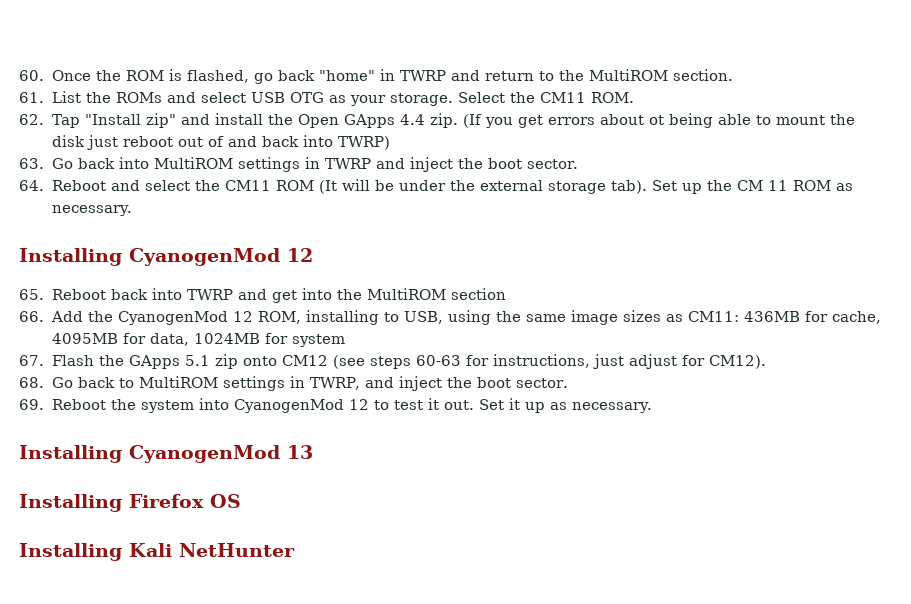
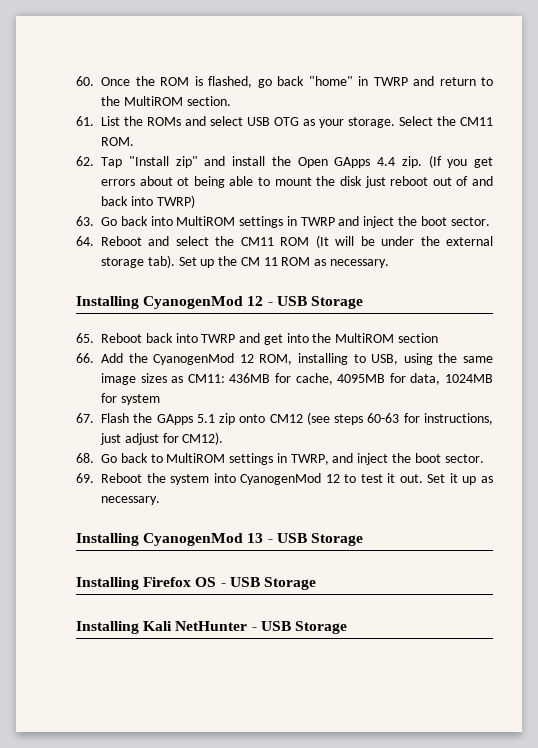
- Installing CyanogenMod 12
+ Installing CyanogenMod 12 - USB Storage
- Installing CyanogenMod 13
+ Installing CyanogenMod 13 - USB Storage
- Installing Firefox OS
+ Installing Firefox OS - USB Storage
- Installing Kali NetHunter
+ Installing Kali NetHunter - USB Storage

